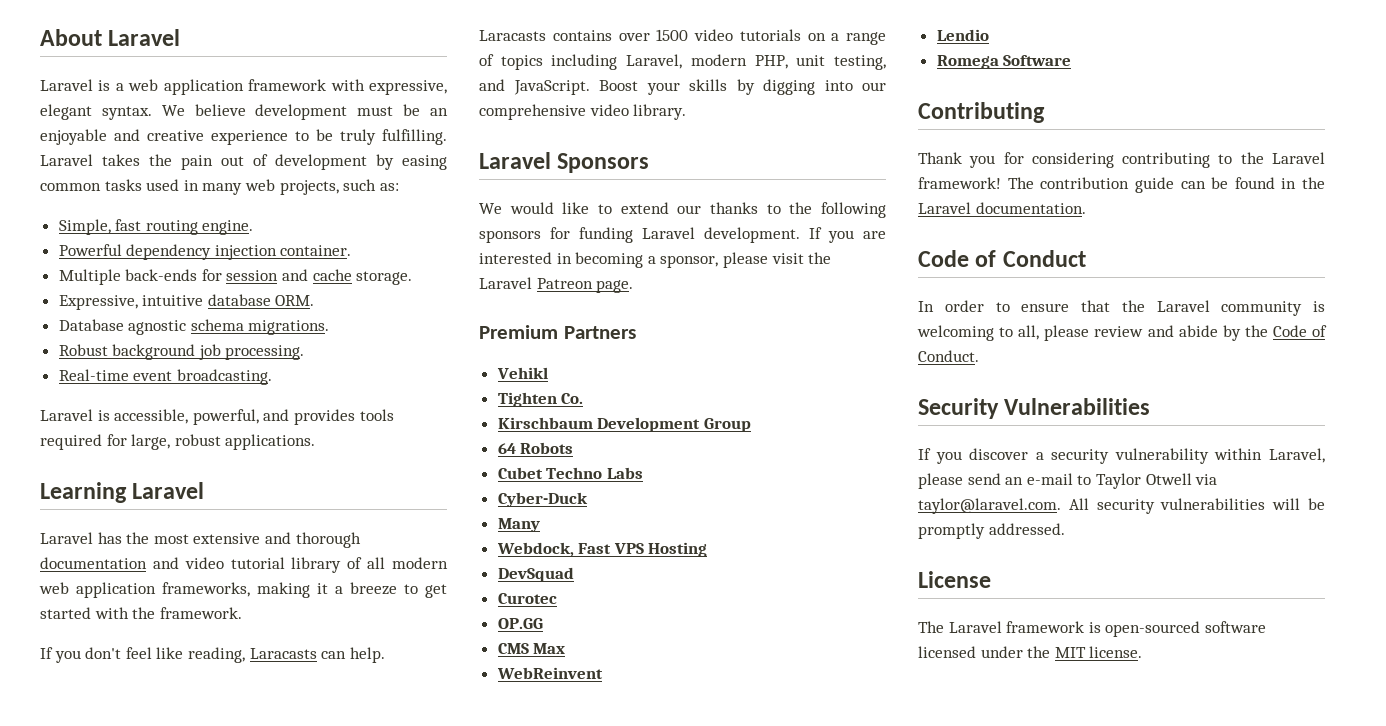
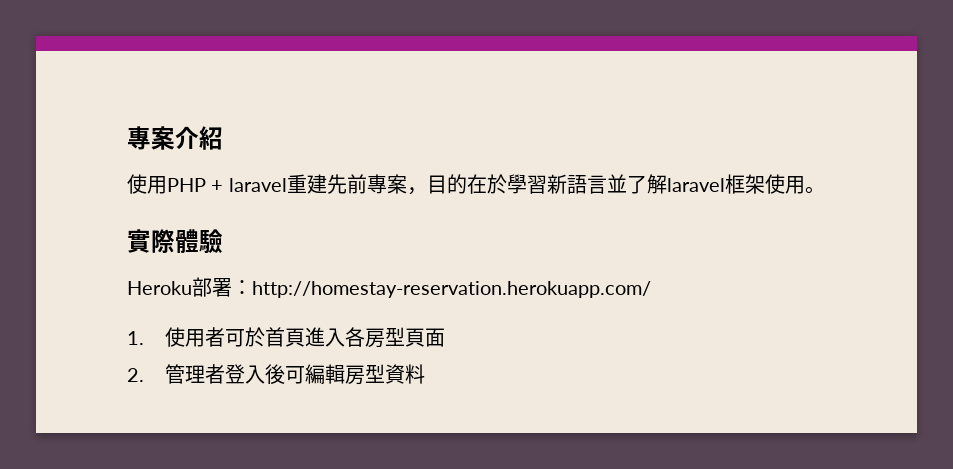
- About Laravel
- Laravel is a web application framework with expressive, elegant syntax. We believe development must be an enjoyable and creative experience to be truly fulfilling. Laravel takes the pain out of development by easing common tasks used in many web projects, such as:
- Simple, fast routing engine.
- Powerful dependency injection container.
- Multiple back-ends for session and cache storage.
- Expressive, intuitive database ORM.
- Database agnostic schema migrations.
- Robust background job processing.
- Real-time event broadcasting.
- Laravel is accessible, powerful, and provides tools required for large, robust applications.
- Learning Laravel
- Laravel has the most extensive and thorough documentation and video tutorial library of all modern web application frameworks, making it a breeze to get started with the framework.
- If you don't feel like reading, Laracasts can help. Laracasts contains over 1500 video tutorials on a range of topics including Laravel, modern PHP, unit testing, and JavaScript. Boost your skills by digging into our comprehensive video library.
- Laravel Sponsors
- We would like to extend our thanks to the following sponsors for funding Laravel development. If you are interested in becoming a sponsor, please visit the Laravel Patreon page.
- Premium Partners
- Vehikl
- Tighten Co.
- Kirschbaum Development Group
- 64 Robots
- Cubet Techno Labs
- Cyber-Duck
- Many
- Webdock, Fast VPS Hosting
- DevSquad
- Curotec
- OP.GG
- CMS Max
- WebReinvent
- Lendio
- Romega Software
- Contributing
- Thank you for considering contributing to the Laravel framework! The contribution guide can be found in the Laravel documentation.
- Code of Conduct
- In order to ensure that the Laravel community is welcoming to all, please review and abide by the Code of Conduct.
- Security Vulnerabilities
- If you discover a security vulnerability within Laravel, please send an e-mail to Taylor Otwell via taylor@laravel.com. All security vulnerabilities will be promptly addressed.
- License
- The Laravel framework is open-sourced software licensed under the MIT license.
+ 專案介紹
+ 使用PHP + laravel重建先前專案，目的在於學習新語言並了解laravel框架使用。
+ 實際體驗
+ Heroku部署：http://homestay-reservation.herokuapp.com/
+ 1.使用者可於首頁進入各房型頁面
+ 2.管理者登入後可編輯房型資料

